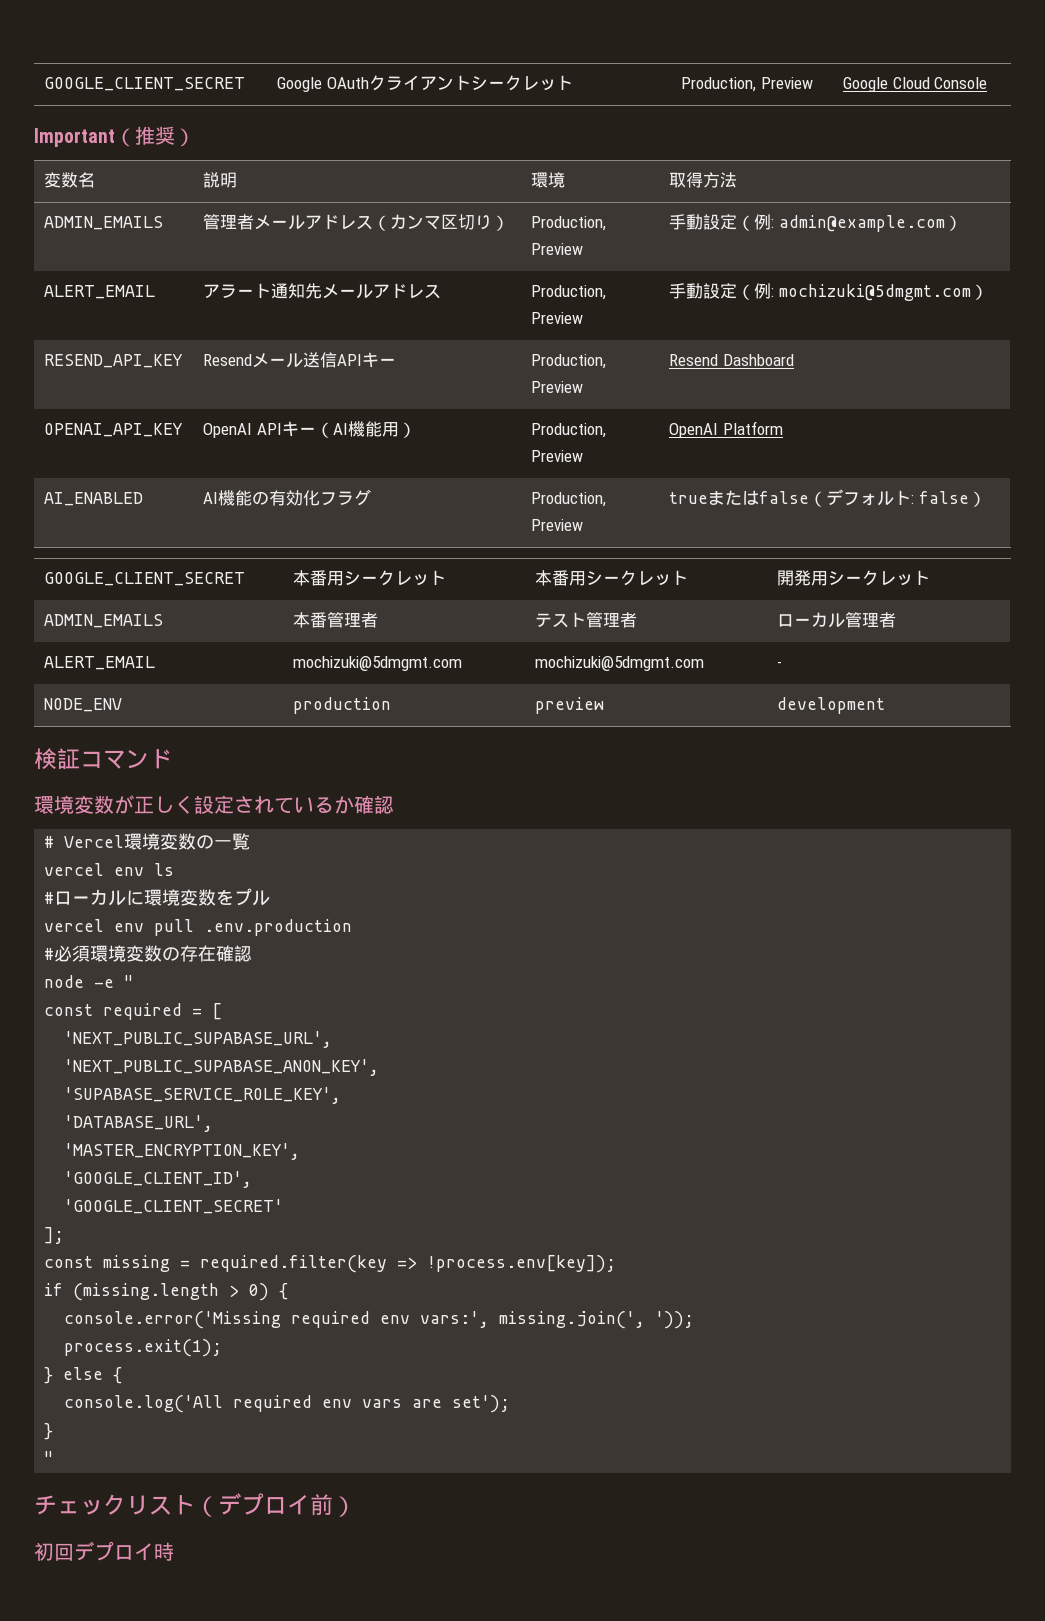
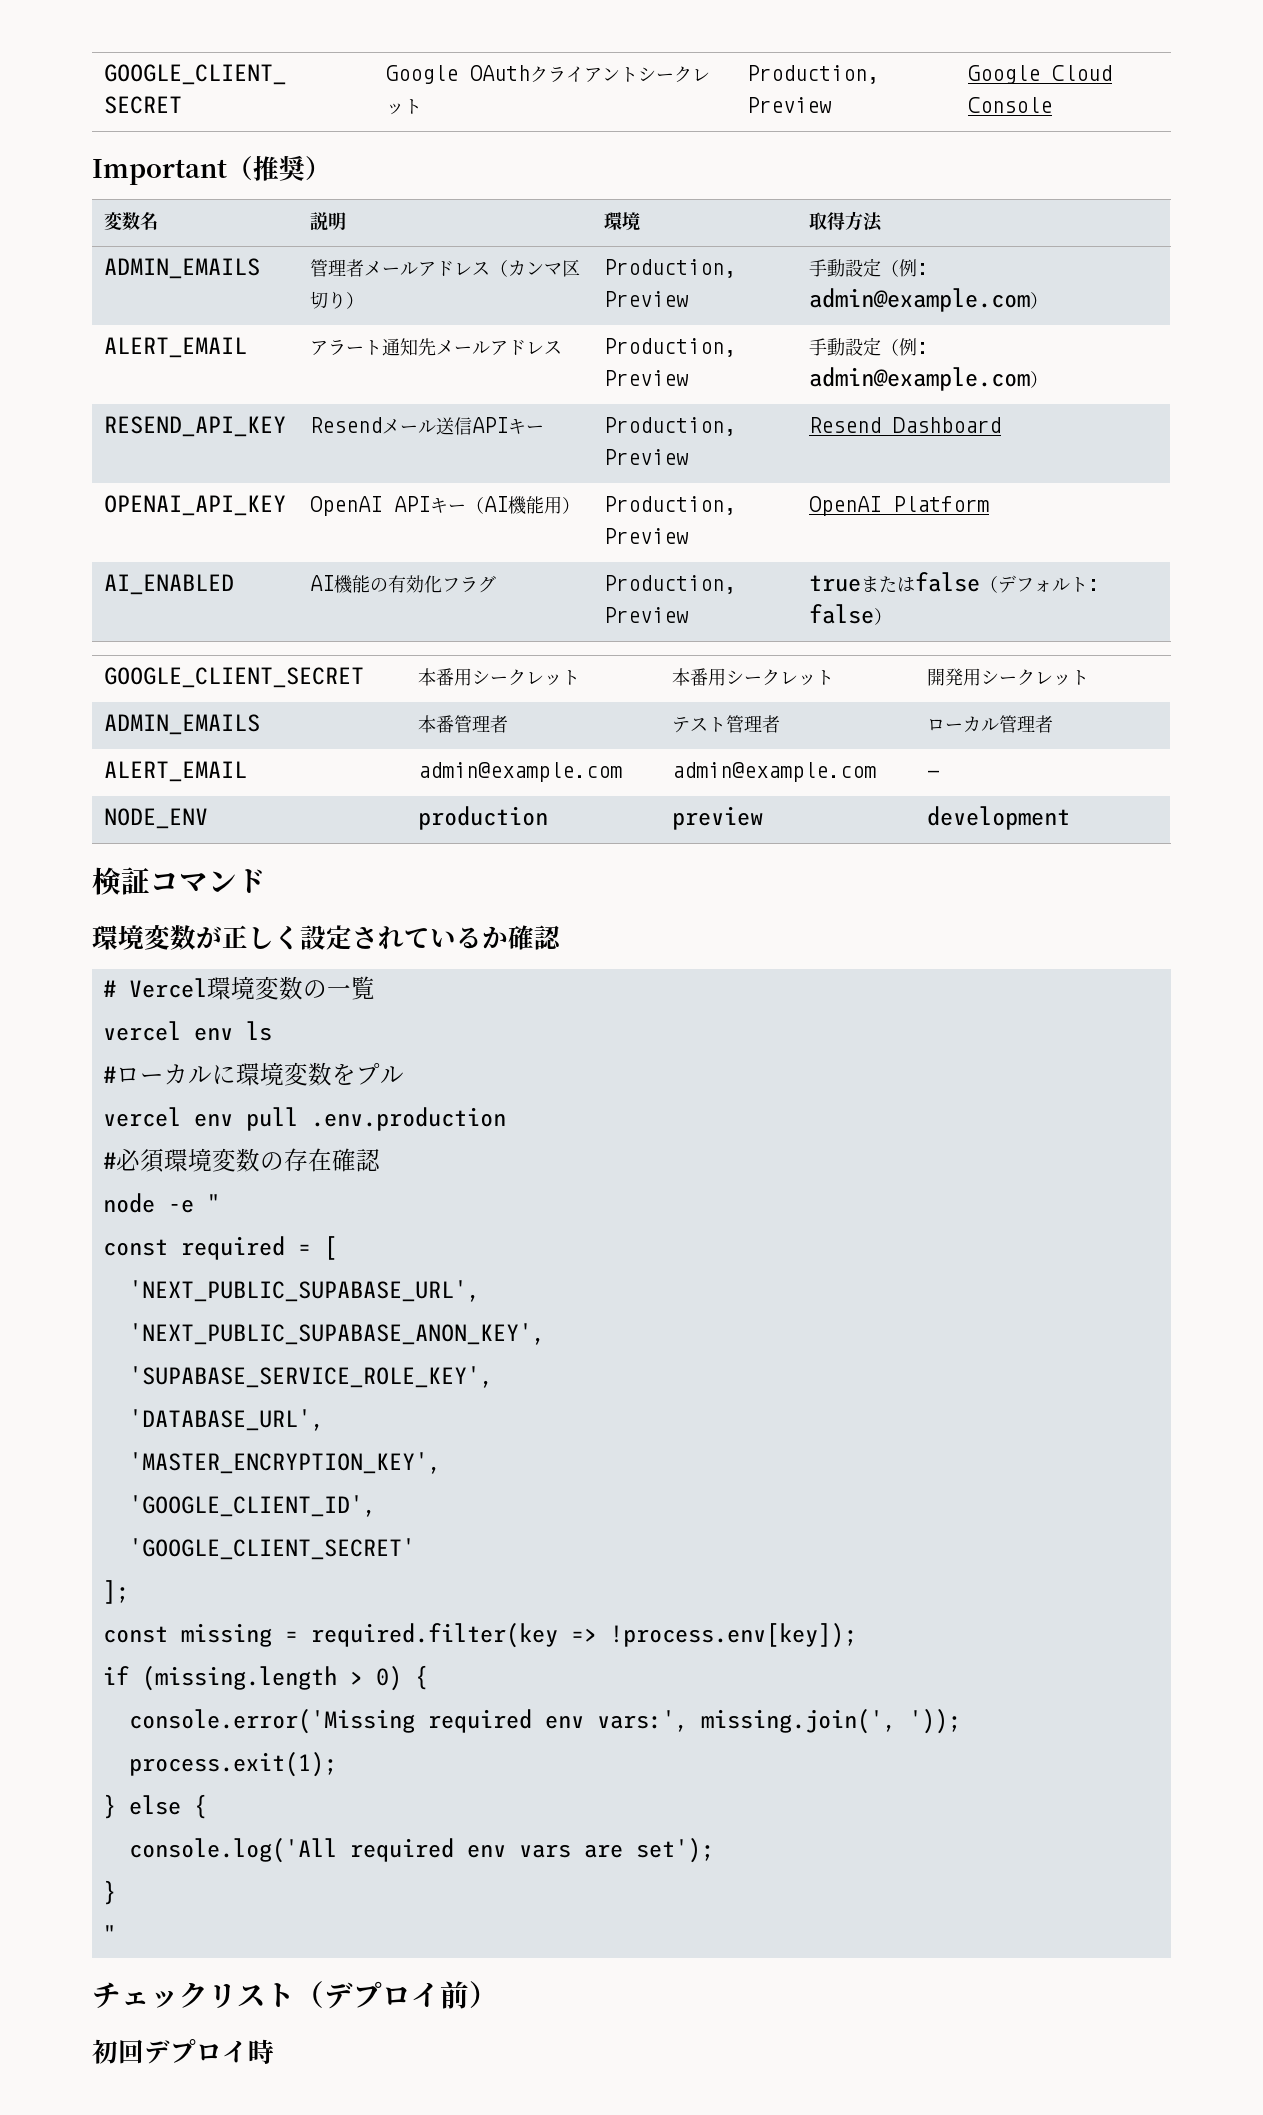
- ALERT_EMAIL | アラート通知先メールアドレス | Production, Preview | 手動設定（例: mochizuki@5dmgmt.com）
+ ALERT_EMAIL | アラート通知先メールアドレス | Production, Preview | 手動設定（例: admin@example.com）
- ALERT_EMAIL | mochizuki@5dmgmt.com | mochizuki@5dmgmt.com | -
+ ALERT_EMAIL | admin@example.com | admin@example.com | -

